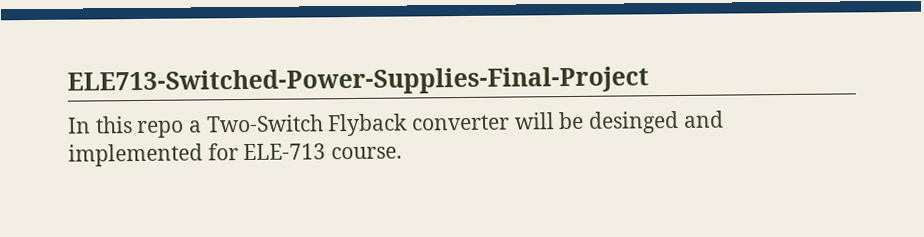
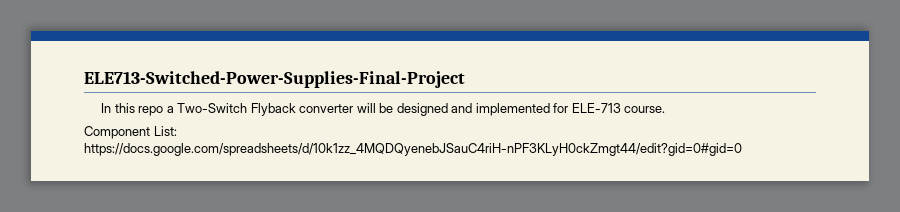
- In this repo a Two-Switch Flyback converter will be desinged and implemented for ELE-713 course.
+ In this repo a Two-Switch Flyback converter will be designed and implemented for ELE-713 course.
+ Component List: https://docs.google.com/spreadsheets/d/10k1zz_4MQDQyenebJSauC4riH-nPF3KLyH0ckZmgt44/edit?gid=0#gid=0

